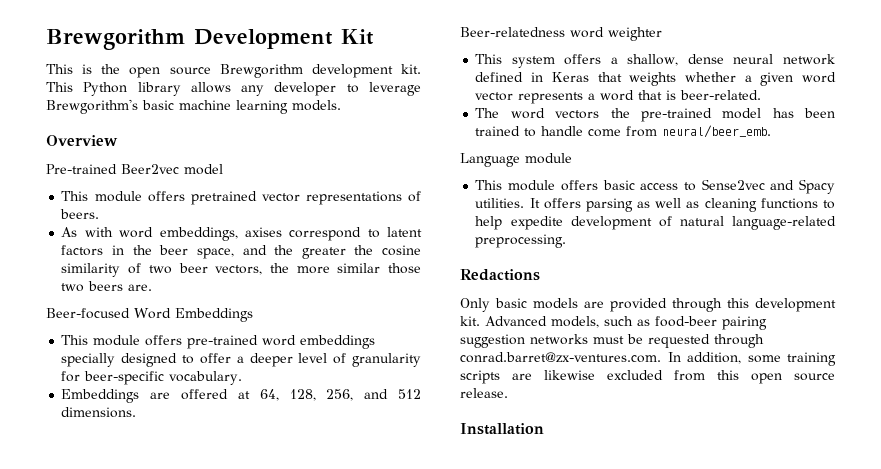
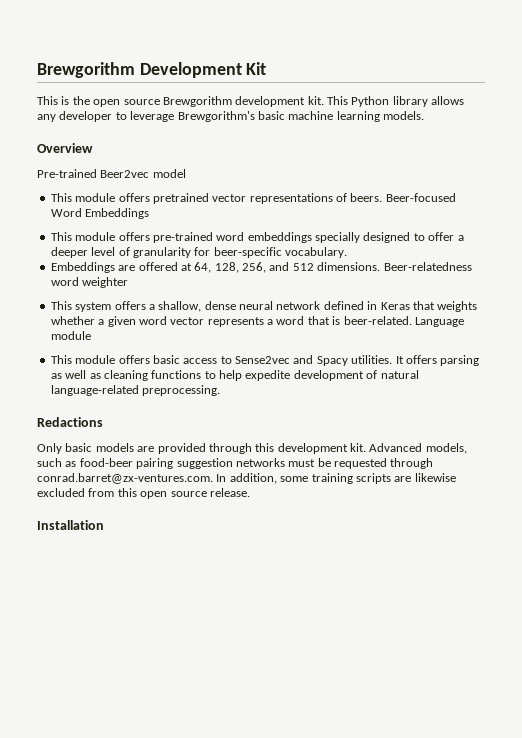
- This module offers pretrained vector representations of beers.
- As with word embeddings, axises correspond to latent factors in the beer space, and the greater the cosine similarity of two beer vectors, the more similar those two beers are.
- Beer-focused Word Embeddings
+ This module offers pretrained vector representations of beers. Beer-focused Word Embeddings
- Embeddings are offered at 64, 128, 256, and 512 dimensions.
- Beer-relatedness word weighter
+ Embeddings are offered at 64, 128, 256, and 512 dimensions. Beer-relatedness word weighter
- This system offers a shallow, dense neural network defined in Keras that weights whether a given word vector represents a word that is beer-related.
- The word vectors the pre-trained model has been trained to handle come from neural/beer_emb.
- Language module
+ This system offers a shallow, dense neural network defined in Keras that weights whether a given word vector represents a word that is beer-related. Language module

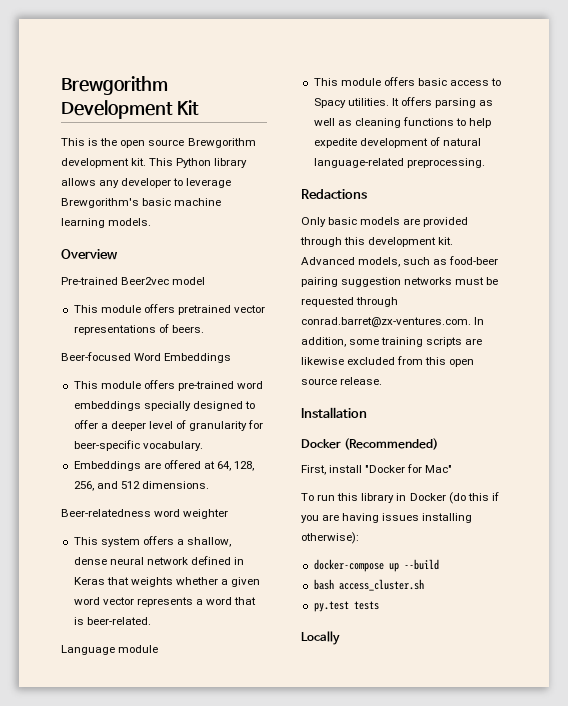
- This module offers pretrained vector representations of beers. Beer-focused Word Embeddings
+ This module offers pretrained vector representations of beers.
+ Beer-focused Word Embeddings
- Embeddings are offered at 64, 128, 256, and 512 dimensions. Beer-relatedness word weighter
+ Embeddings are offered at 64, 128, 256, and 512 dimensions.
+ Beer-relatedness word weighter
- This system offers a shallow, dense neural network defined in Keras that weights whether a given word vector represents a word that is beer-related. Language module
+ This system offers a shallow, dense neural network defined in Keras that weights whether a given word vector represents a word that is beer-related.
+ Language module
- This module offers basic access to Sense2vec and Spacy utilities.
+ This module offers basic access to Spacy utilities.
+ Docker (Recommended)
+ First, install "Docker for Mac"
+ To run this library in Docker (do this if you are having issues installing otherwise):
+ docker-compose up --build
+ bash access_cluster.sh
+ py.test tests
+ Locally

